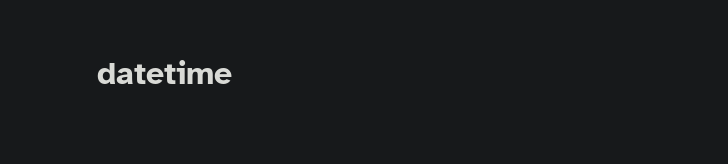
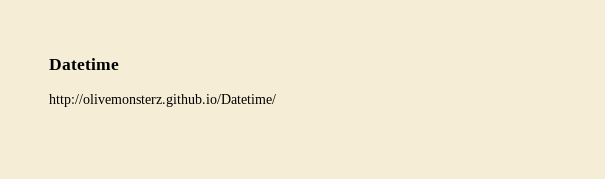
- datetime
+ Datetime
+ http://olivemonsterz.github.io/Datetime/

